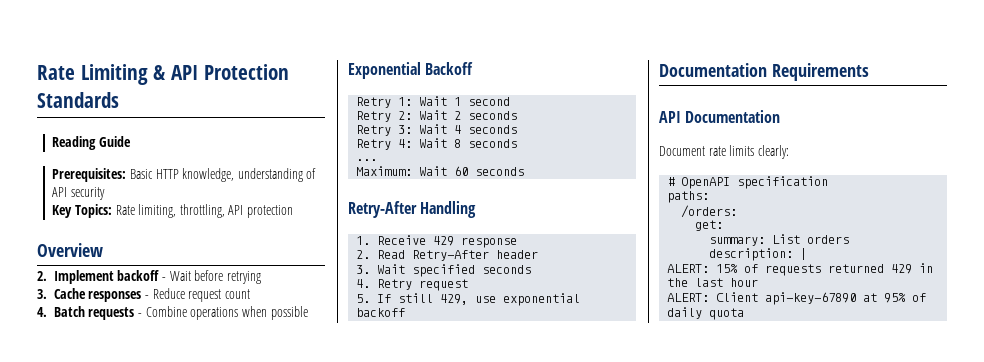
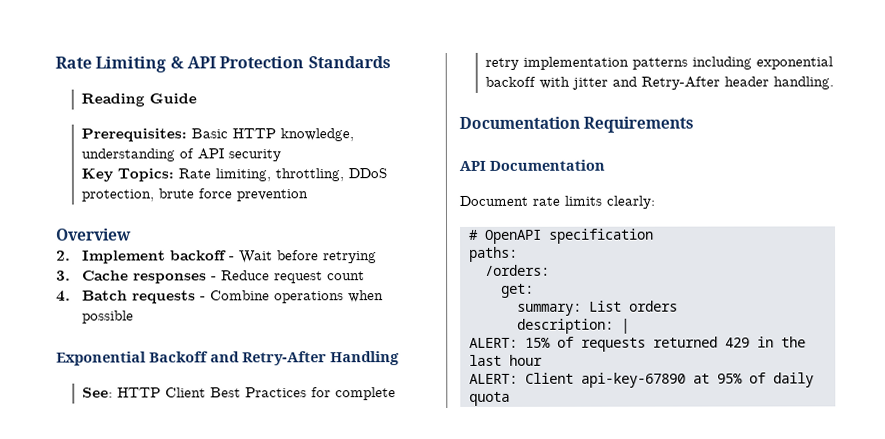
- Key Topics: Rate limiting, throttling, API protection
+ Key Topics: Rate limiting, throttling, DDoS protection, brute force prevention
- Exponential Backoff
- Retry 1: Wait 1 second
- Retry 2: Wait 2 seconds
- Retry 3: Wait 4 seconds
- Retry 4: Wait 8 seconds
- ...
- Maximum: Wait 60 seconds
- Retry-After Handling
- 1. Receive 429 response
- 2. Read Retry-After header
- 3. Wait specified seconds
- 4. Retry request
- 5. If still 429, use exponential backoff
+ Exponential Backoff and Retry-After Handling
+ See: HTTP Client Best Practices for complete retry implementation patterns including exponential backoff with jitter and Retry-After header handling.

